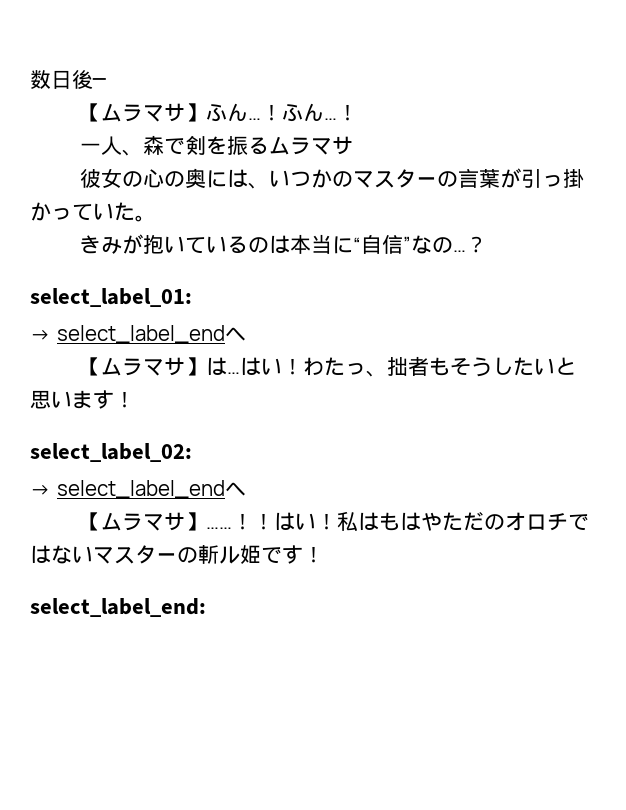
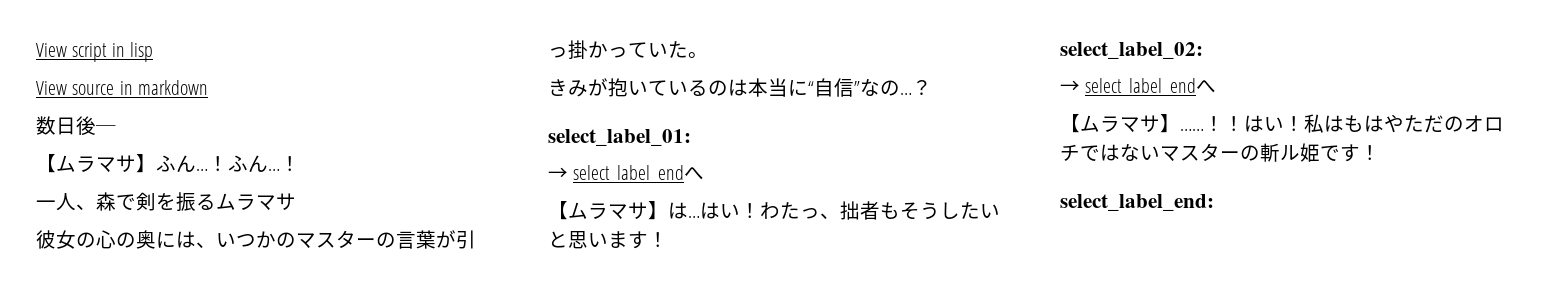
+ View script in lisp
+ View source in markdown

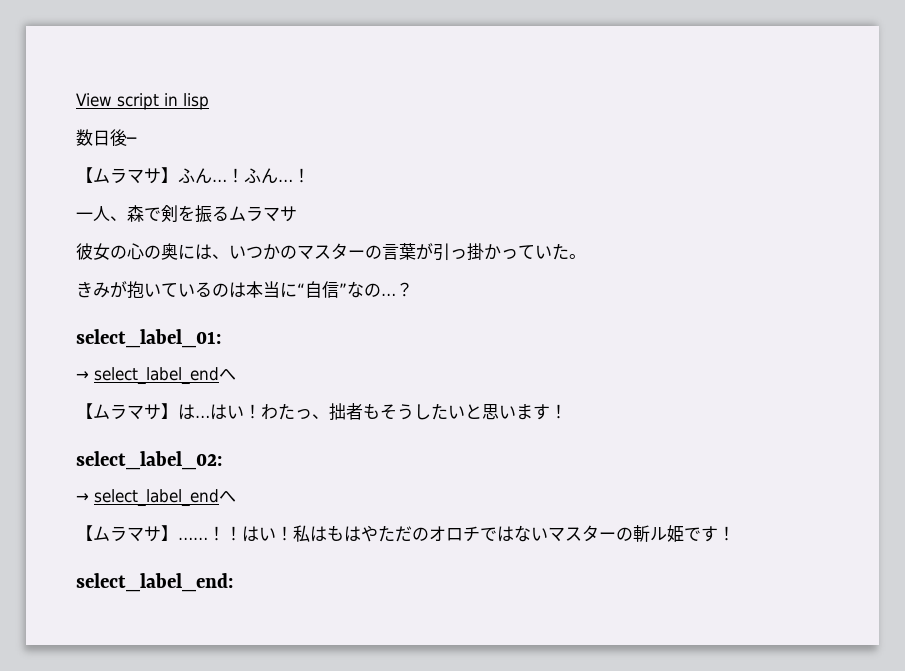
- View source in markdown

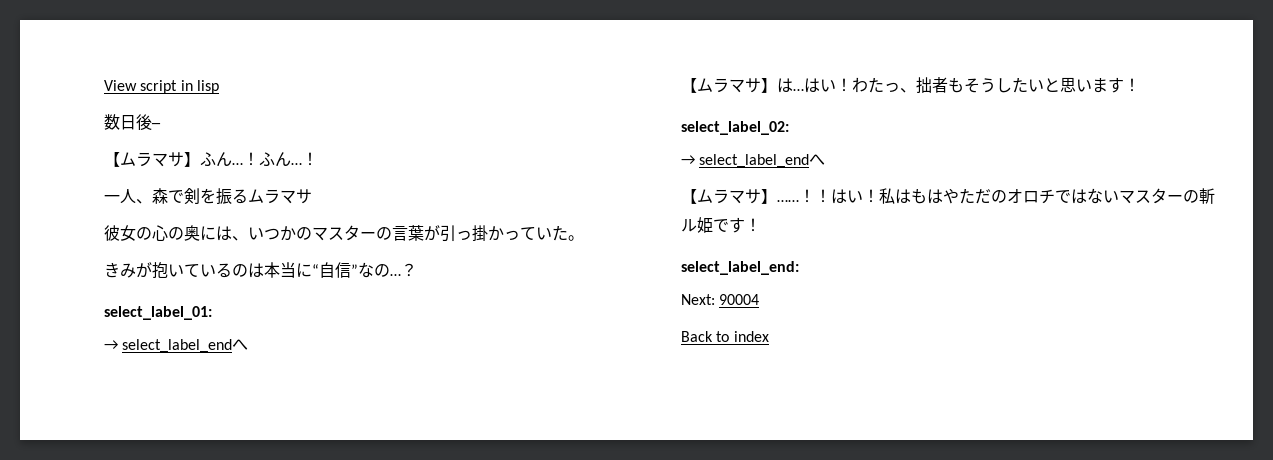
+ Next: 90004
+ Back to index

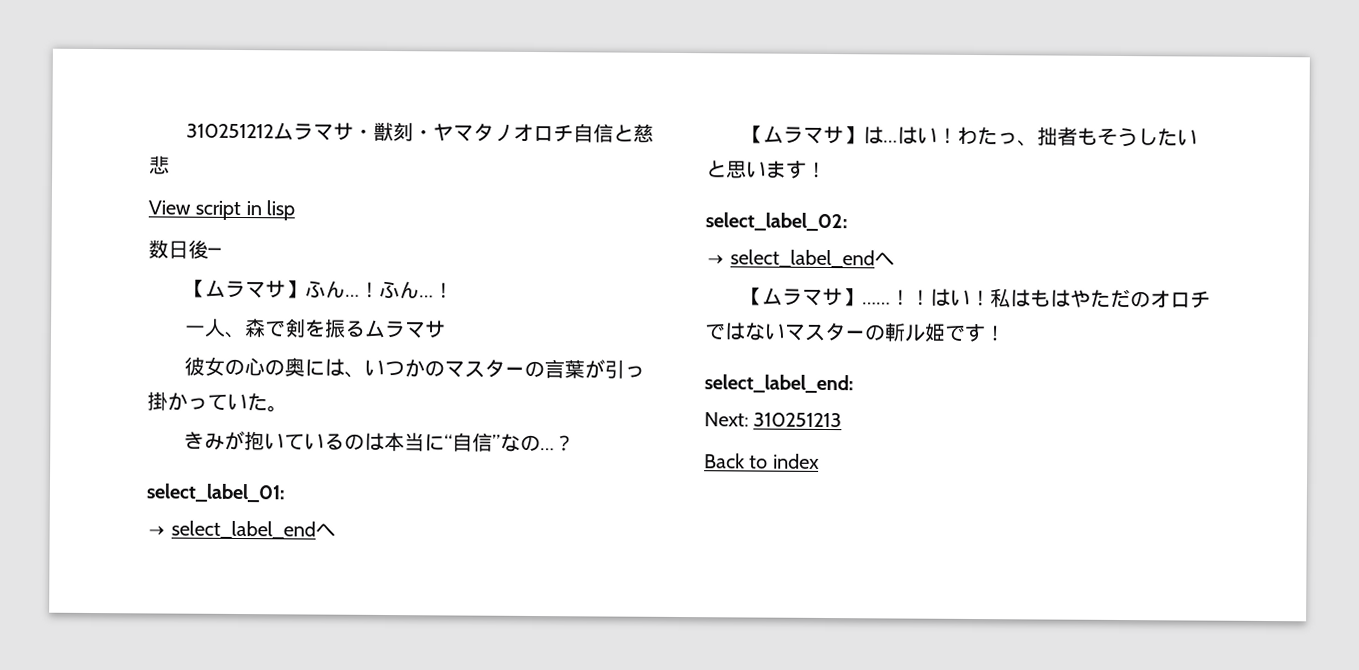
+ 310251212ムラマサ・獣刻・ヤマタノオロチ自信と慈悲
- Next: 90004
+ Next: 310251213

